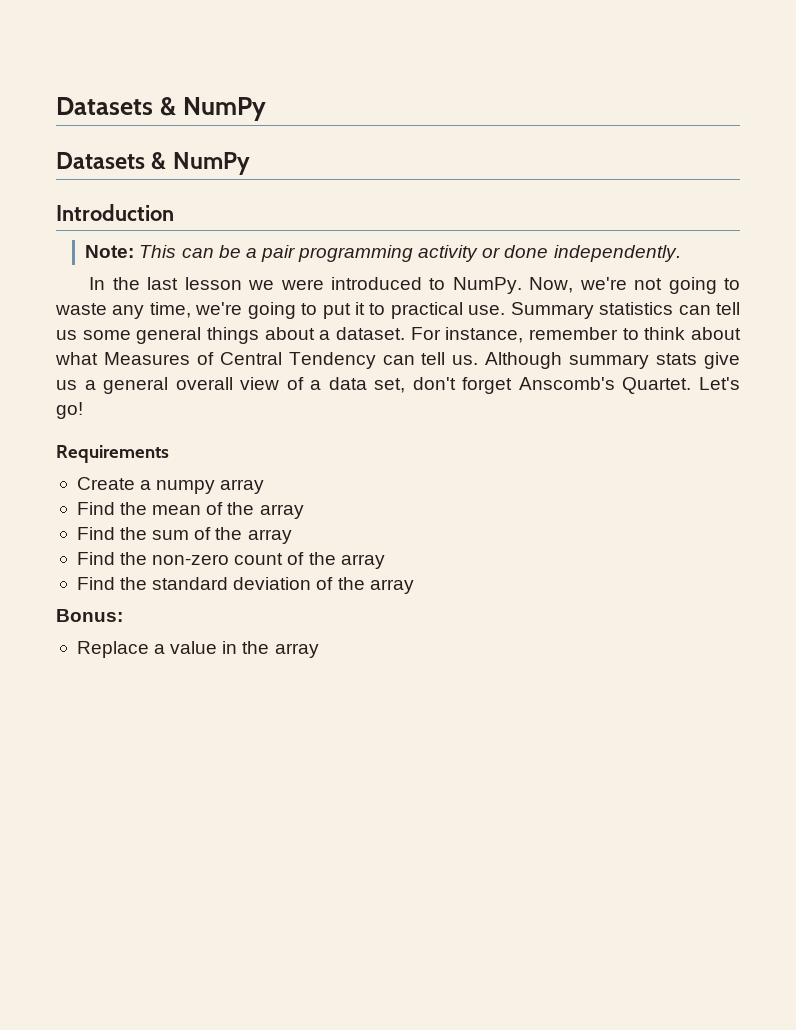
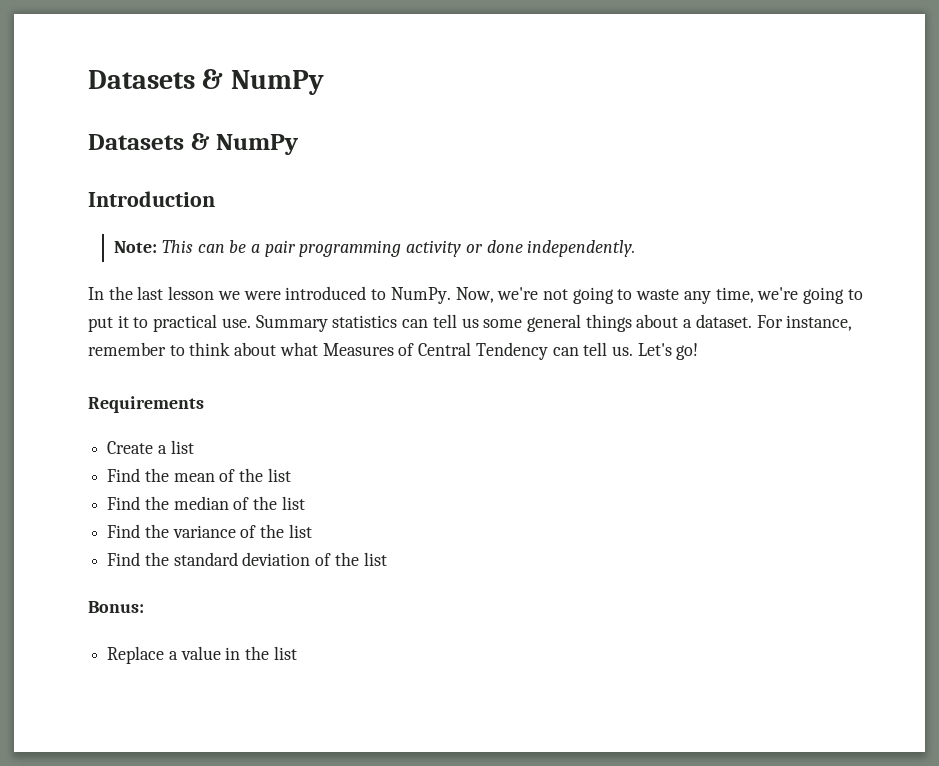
- Although summary stats give us a general overall view of a data set, don't forget Anscomb's Quartet.
- Create a numpy array
+ Create a list
- Find the mean of the array
- Find the sum of the array
- Find the non-zero count of the array
+ Find the mean of the list
+ Find the median of the list
+ Find the variance of the list
- Find the standard deviation of the array
+ Find the standard deviation of the list
- Replace a value in the array
+ Replace a value in the list

